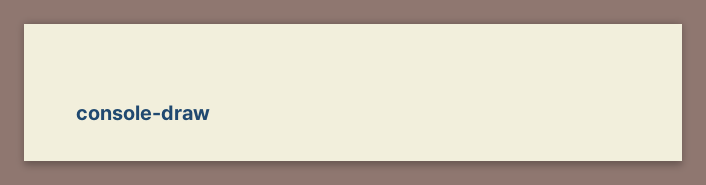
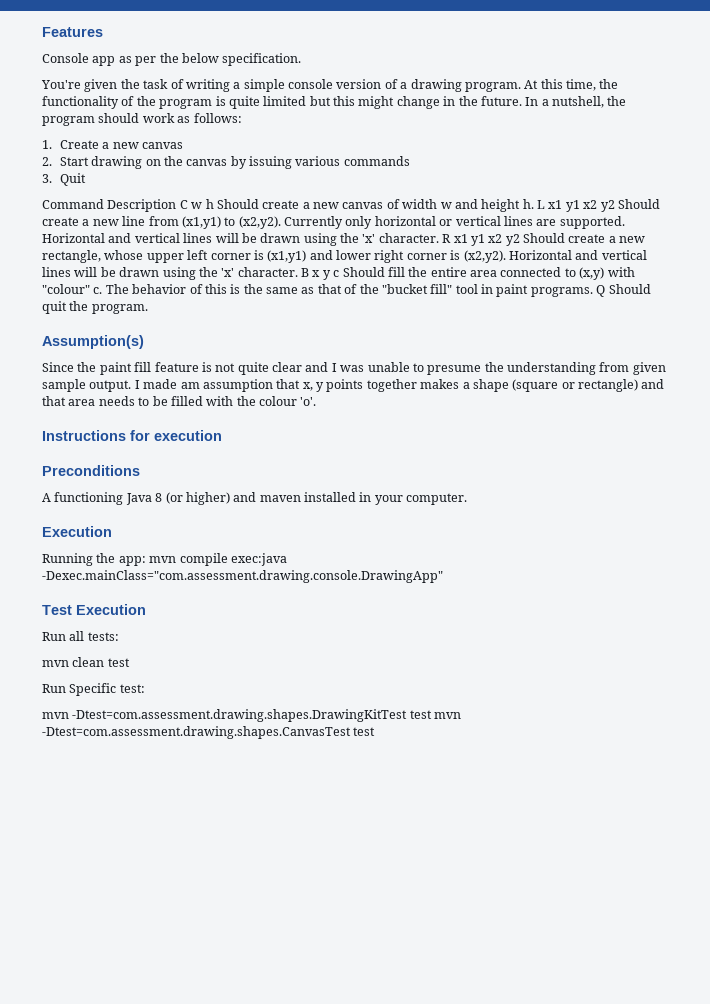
- console-draw
+ Features
+ Console app as per the below specification.
+ You're given the task of writing a simple console version of a drawing program. At this time, the functionality of the program is quite limited but this might change in the future. In a nutshell, the program should work as follows:
+ 1. Create a new canvas
+ 2. Start drawing on the canvas by issuing various commands
+ 3. Quit
+ Command Description C w h Should create a new canvas of width w and height h. L x1 y1 x2 y2 Should create a new line from (x1,y1) to (x2,y2). Currently only horizontal or vertical lines are supported. Horizontal and vertical lines will be drawn using the 'x' character. R x1 y1 x2 y2 Should create a new rectangle, whose upper left corner is (x1,y1) and lower right corner is (x2,y2). Horizontal and vertical lines will be drawn using the 'x' character. B x y c Should fill the entire area connected to (x,y) with "colour" c. The behavior of this is the same as that of the "bucket fill" tool in paint programs. Q Should quit the program.
+ Assumption(s)
+ Since the paint fill feature is not quite clear and I was unable to presume the understanding from given sample output. I made am assumption that x, y points together makes a shape (square or rectangle) and that area needs to be filled with the colour 'o'.
+ Instructions for execution
+ Preconditions
+ A functioning Java 8 (or higher) and maven installed in your computer.
+ Execution
+ Running the app: mvn compile exec:java -Dexec.mainClass="com.assessment.drawing.console.DrawingApp"
+ Test Execution
+ Run all tests:
+ mvn clean test
+ Run Specific test:
+ mvn -Dtest=com.assessment.drawing.shapes.DrawingKitTest test mvn -Dtest=com.assessment.drawing.shapes.CanvasTest test

